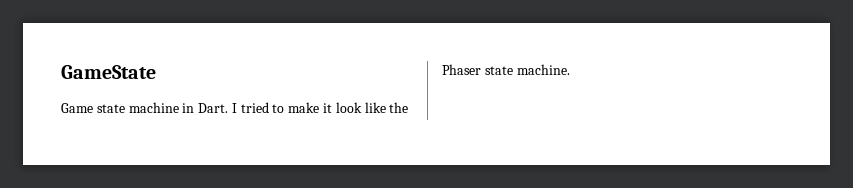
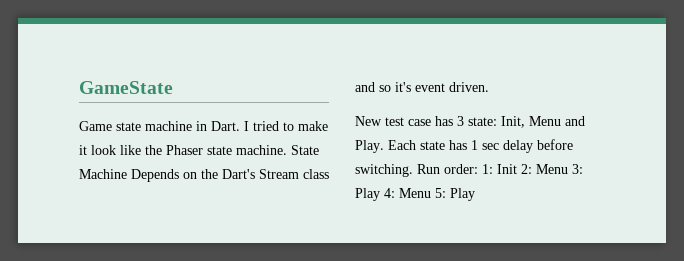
+ State Machine Depends on the Dart's Stream class and so it's event driven.
+ New test case has 3 state: Init, Menu and Play. Each state has 1 sec delay before switching. Run order: 1: Init 2: Menu 3: Play 4: Menu 5: Play

